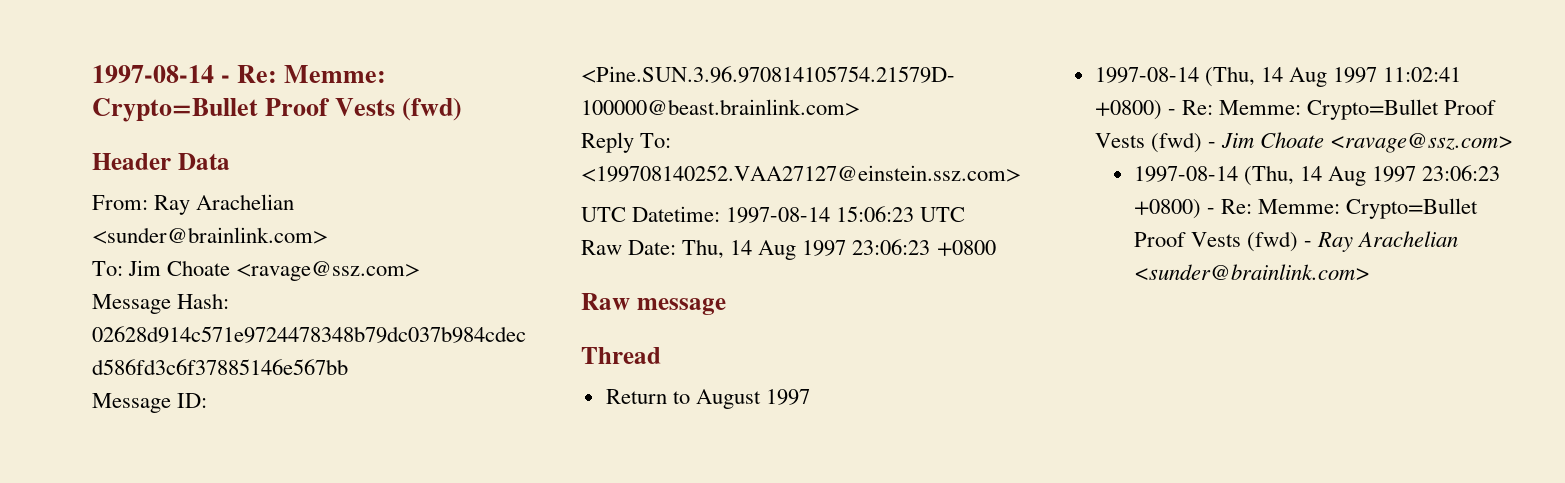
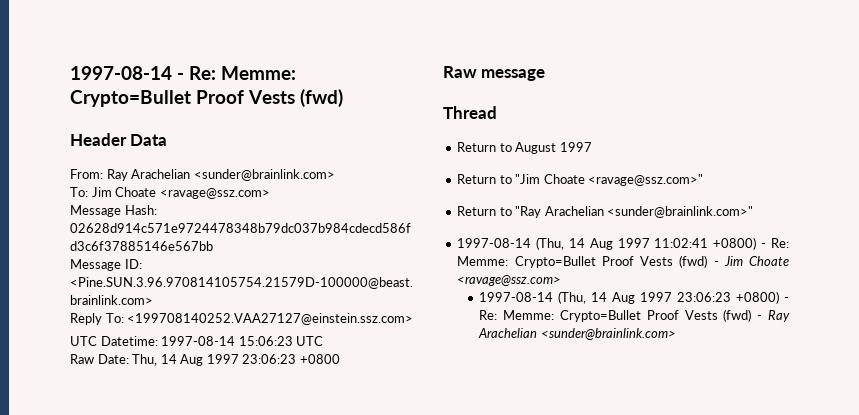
+ Return to "Jim Choate <ravage@ssz.com>"
+ Return to "Ray Arachelian <sunder@brainlink.com>"

